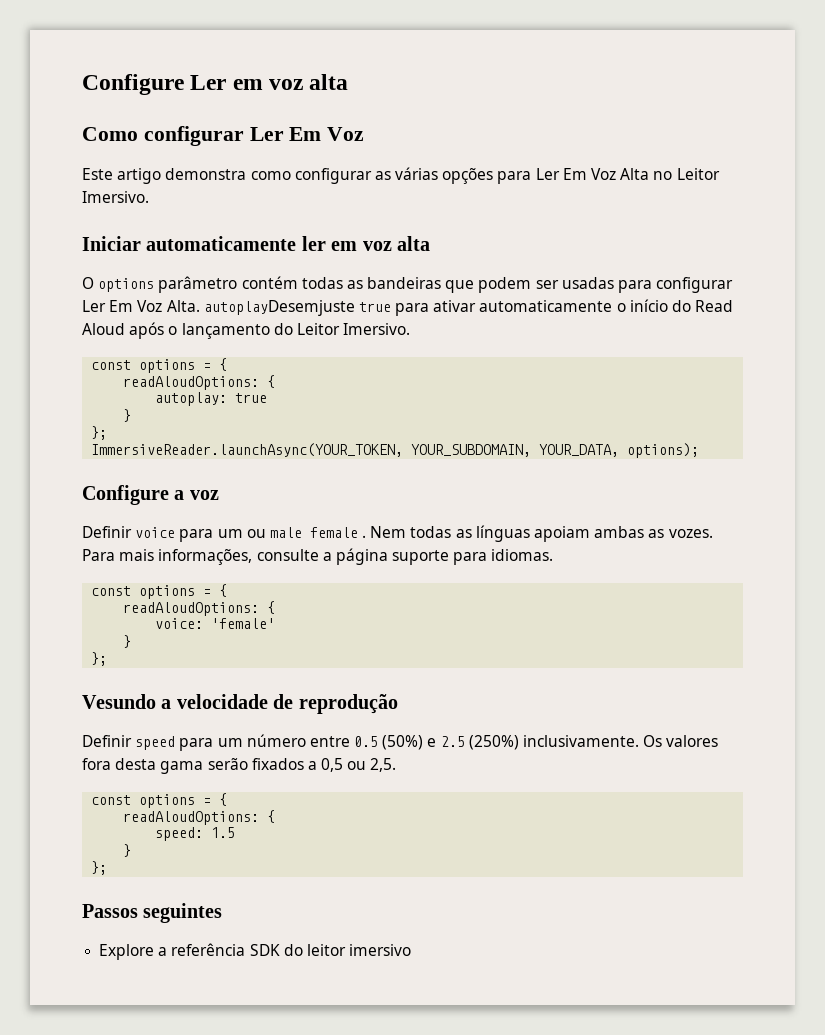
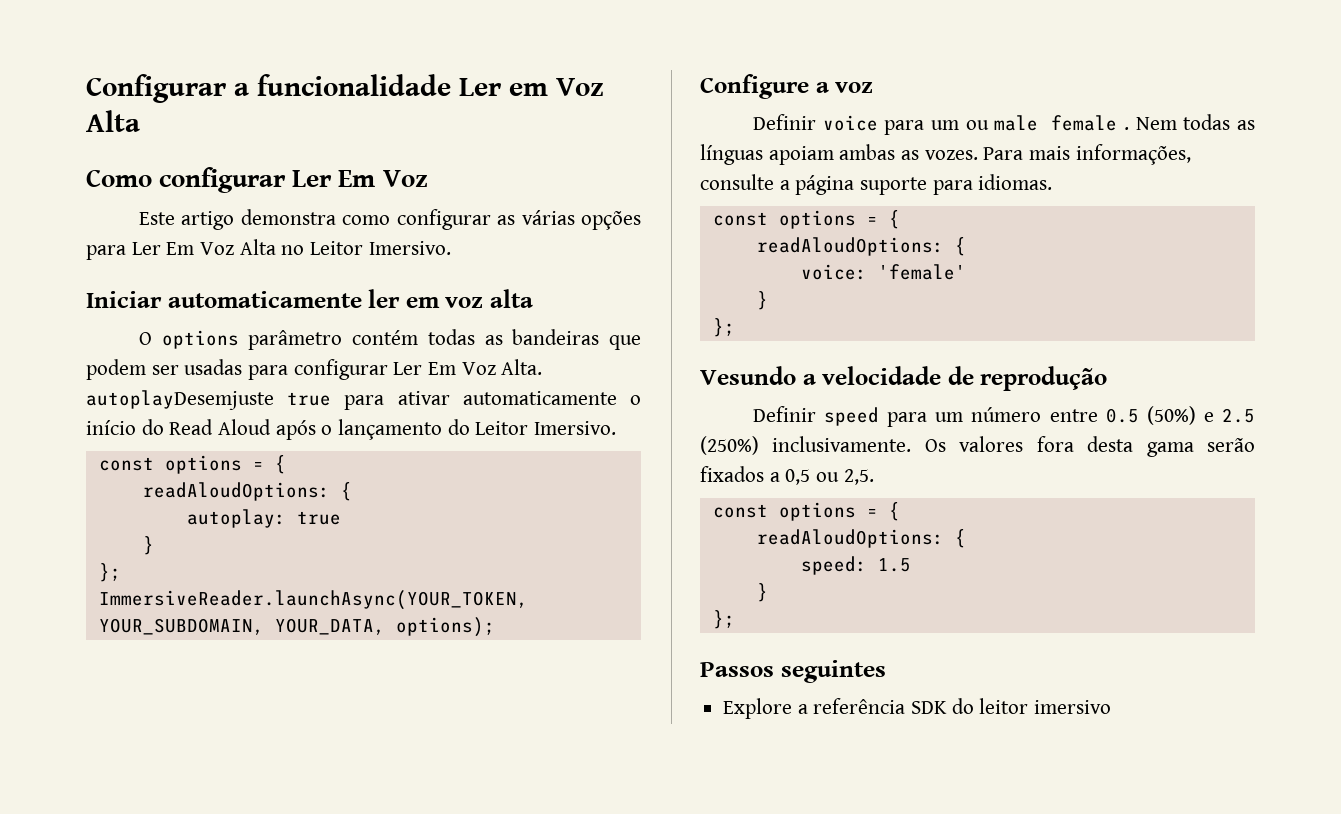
- Configure Ler em voz alta
+ Configurar a funcionalidade Ler em Voz Alta

